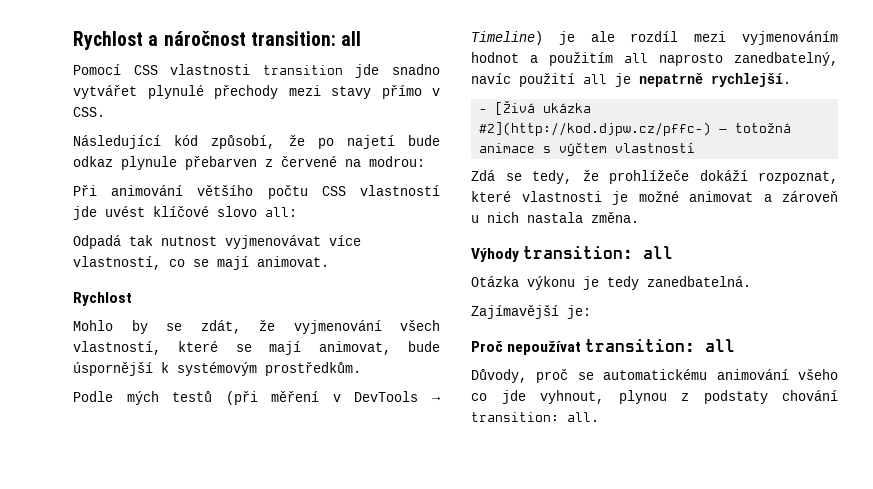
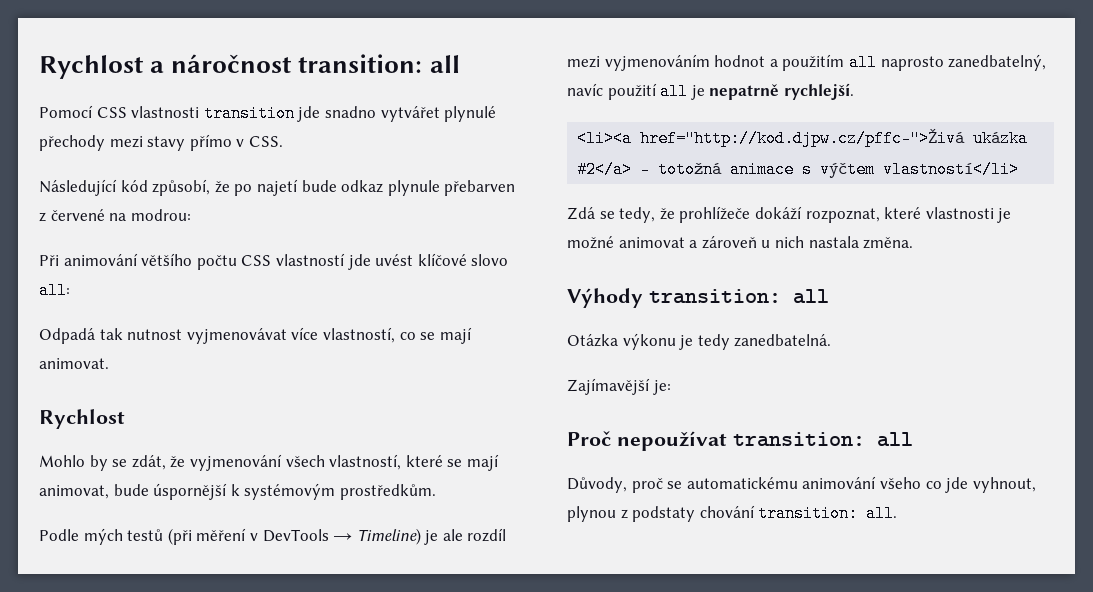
- - [Živá ukázka #2](http://kod.djpw.cz/pffc-) – totožná animace s výčtem vlastností
+ <li><a href="http://kod.djpw.cz/pffc-">Živá ukázka #2</a> – totožná animace s výčtem vlastností</li>

